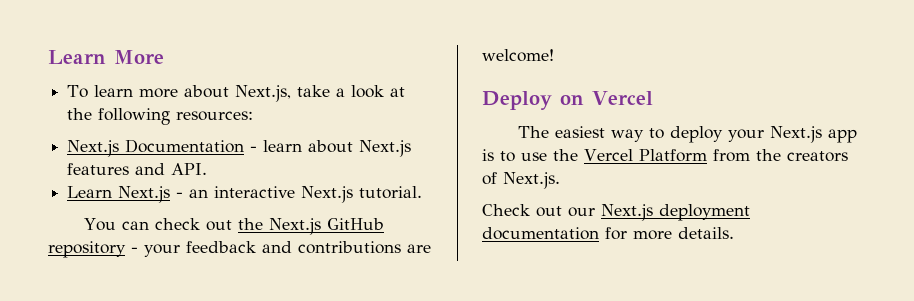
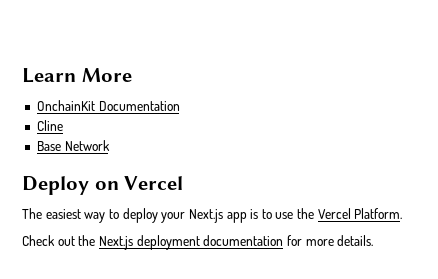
- To learn more about Next.js, take a look at the following resources:
- Next.js Documentation - learn about Next.js features and API.
- Learn Next.js - an interactive Next.js tutorial.
- You can check out the Next.js GitHub repository - your feedback and contributions are welcome!
+ OnchainKit Documentation
+ Cline
+ Base Network
- The easiest way to deploy your Next.js app is to use the Vercel Platform from the creators of Next.js.
+ The easiest way to deploy your Next.js app is to use the Vercel Platform.
- Check out our Next.js deployment documentation for more details.
+ Check out the Next.js deployment documentation for more details.

